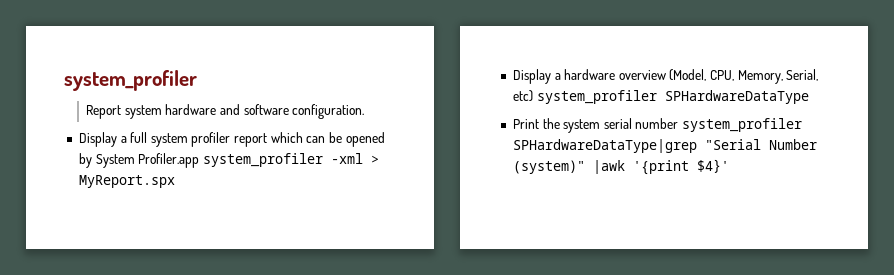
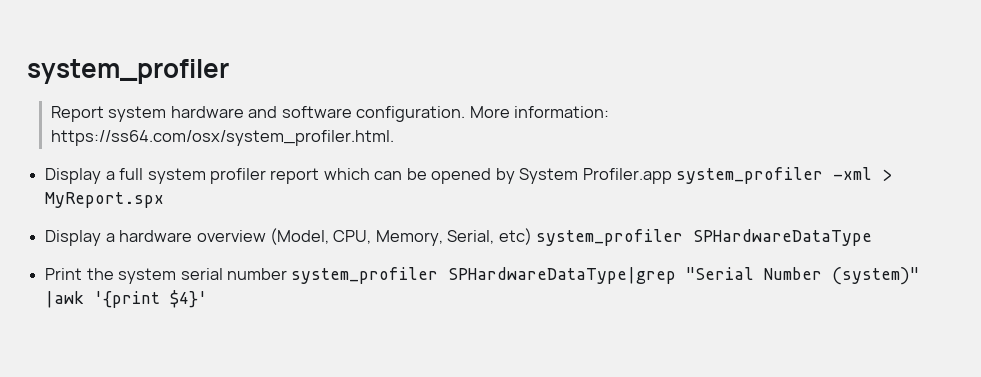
+ More information: https://ss64.com/osx/system_profiler.html.

